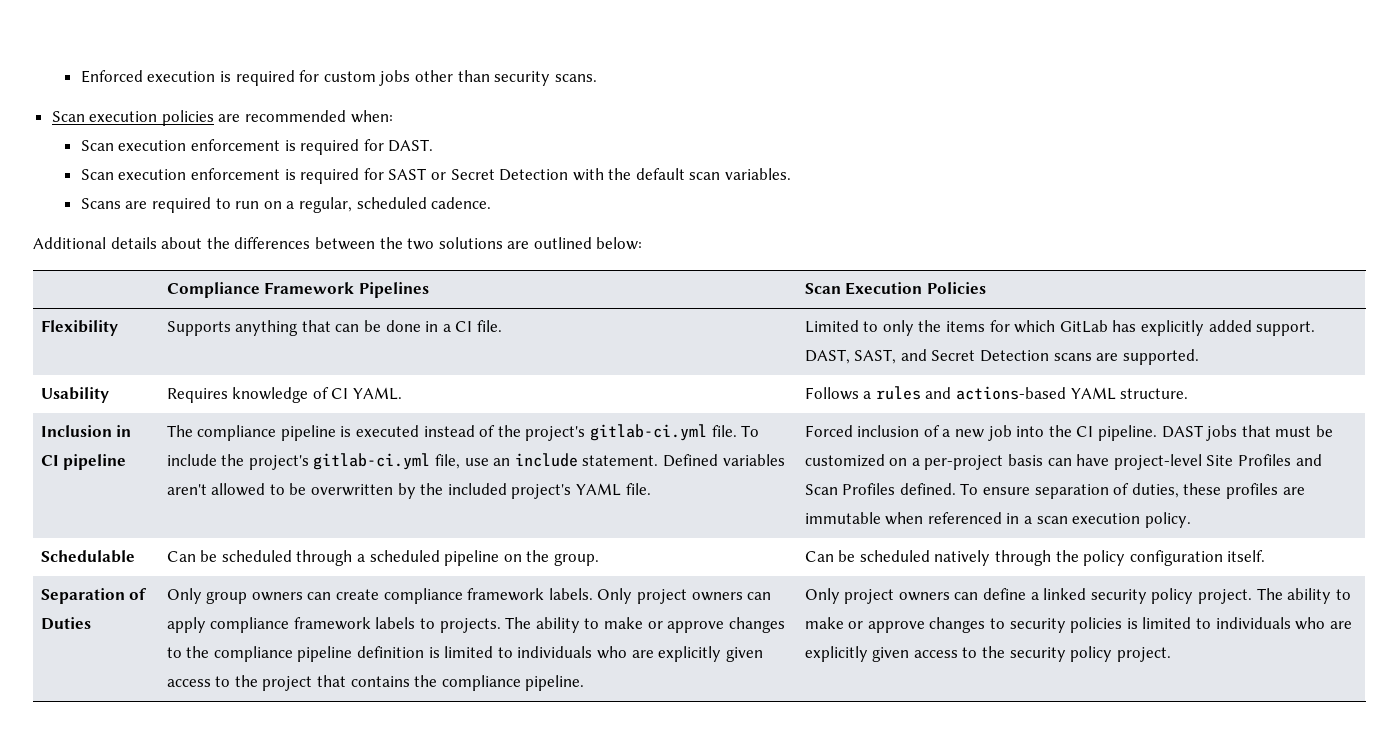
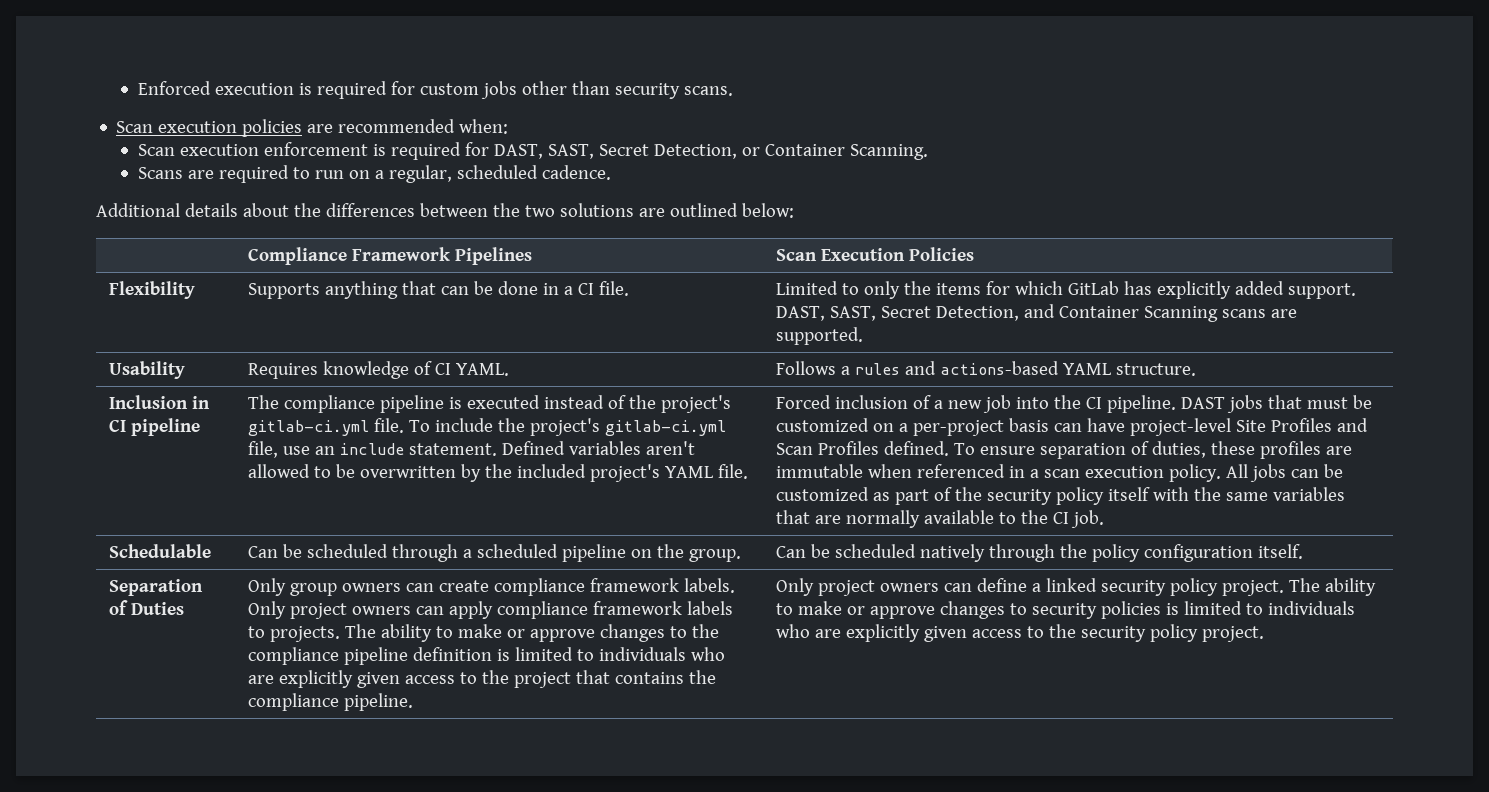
- Scan execution enforcement is required for DAST.
- Scan execution enforcement is required for SAST or Secret Detection with the default scan variables.
+ Scan execution enforcement is required for DAST, SAST, Secret Detection, or Container Scanning.
- Flexibility | Supports anything that can be done in a CI file. | Limited to only the items for which GitLab has explicitly added support. DAST, SAST, and Secret Detection scans are supported.
+ Flexibility | Supports anything that can be done in a CI file. | Limited to only the items for which GitLab has explicitly added support. DAST, SAST, Secret Detection, and Container Scanning scans are supported.
+ All jobs can be customized as part of the security policy itself with the same variables that are normally available to the CI job.

